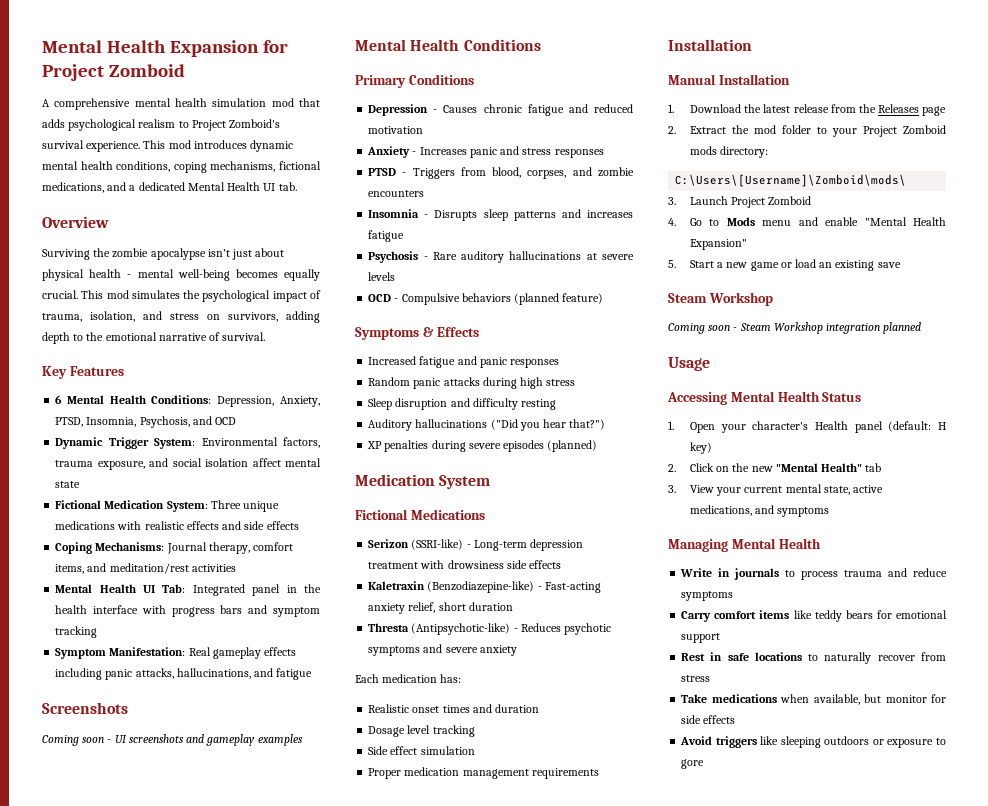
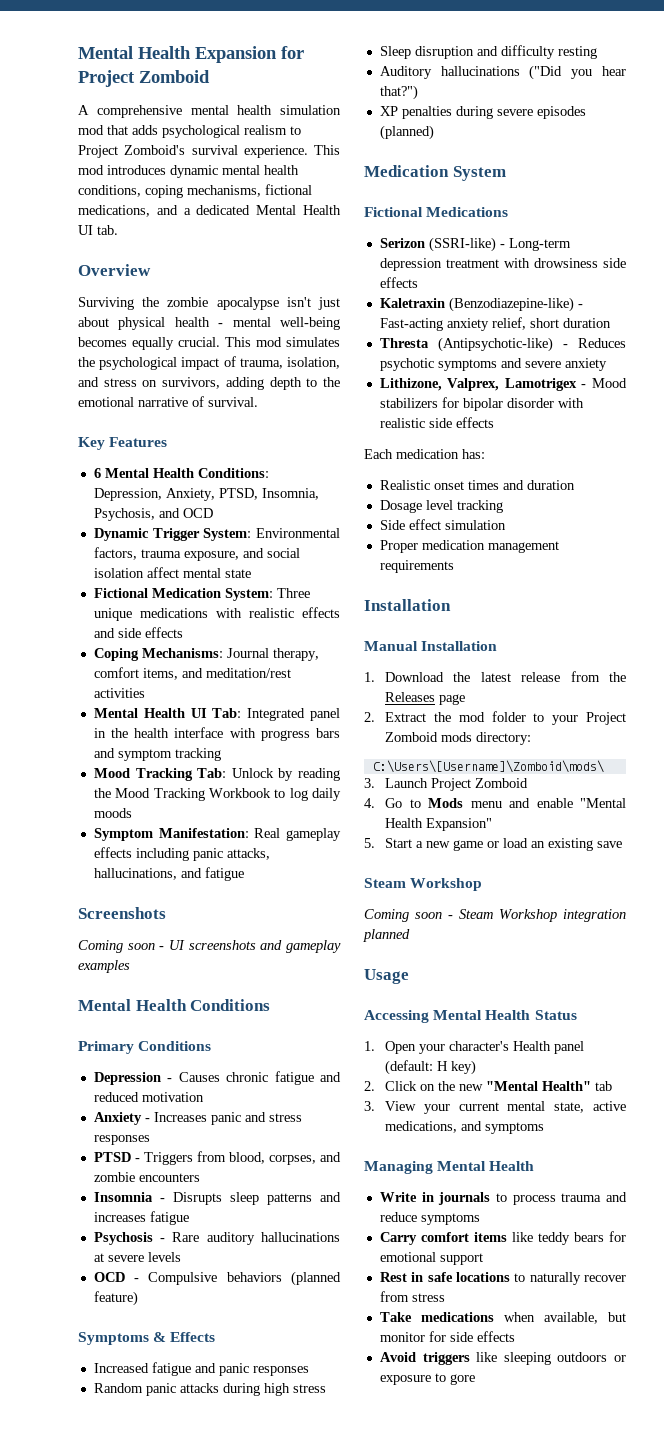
+ Mood Tracking Tab: Unlock by reading the Mood Tracking Workbook to log daily moods
+ Lithizone, Valprex, Lamotrigex - Mood stabilizers for bipolar disorder with realistic side effects

